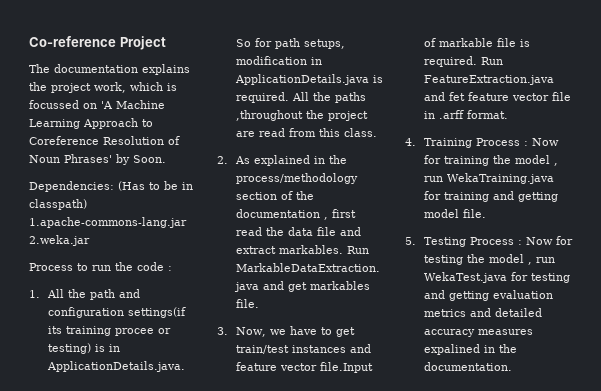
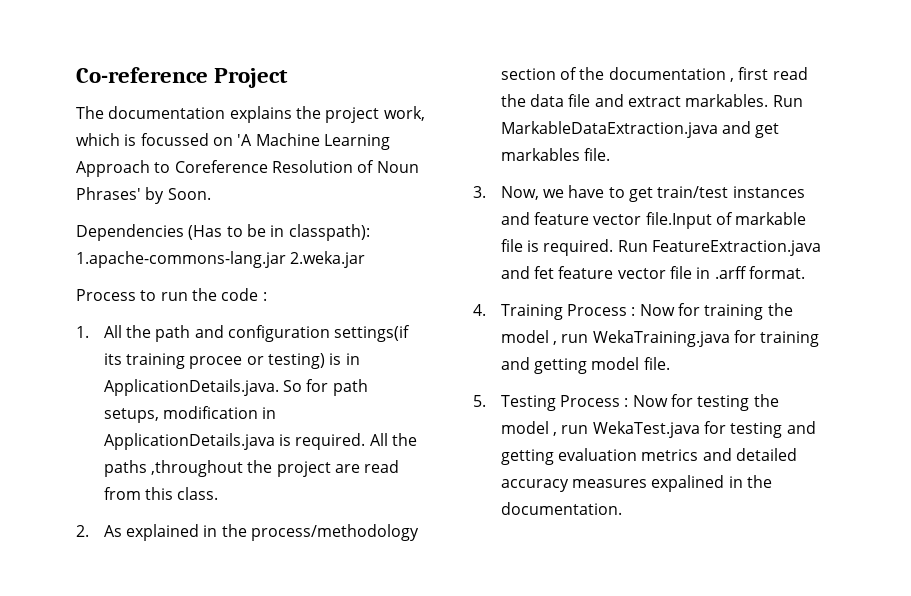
- Dependencies: (Has to be in classpath) 1.apache-commons-lang.jar 2.weka.jar
+ Dependencies (Has to be in classpath): 1.apache-commons-lang.jar 2.weka.jar

